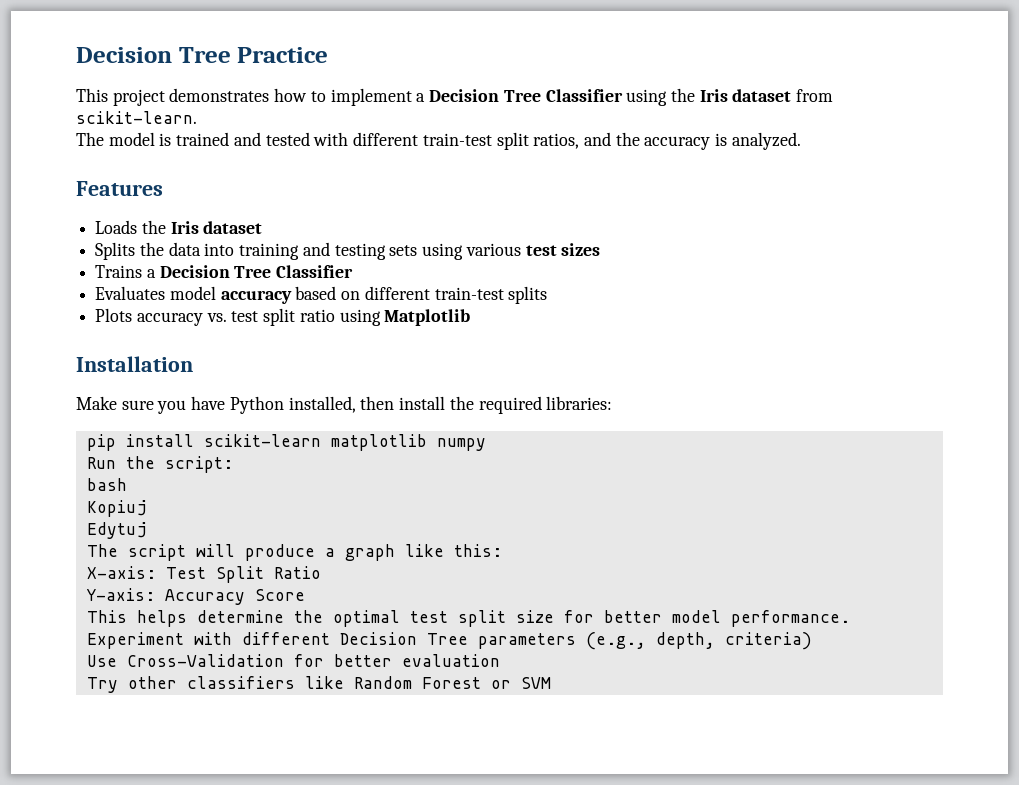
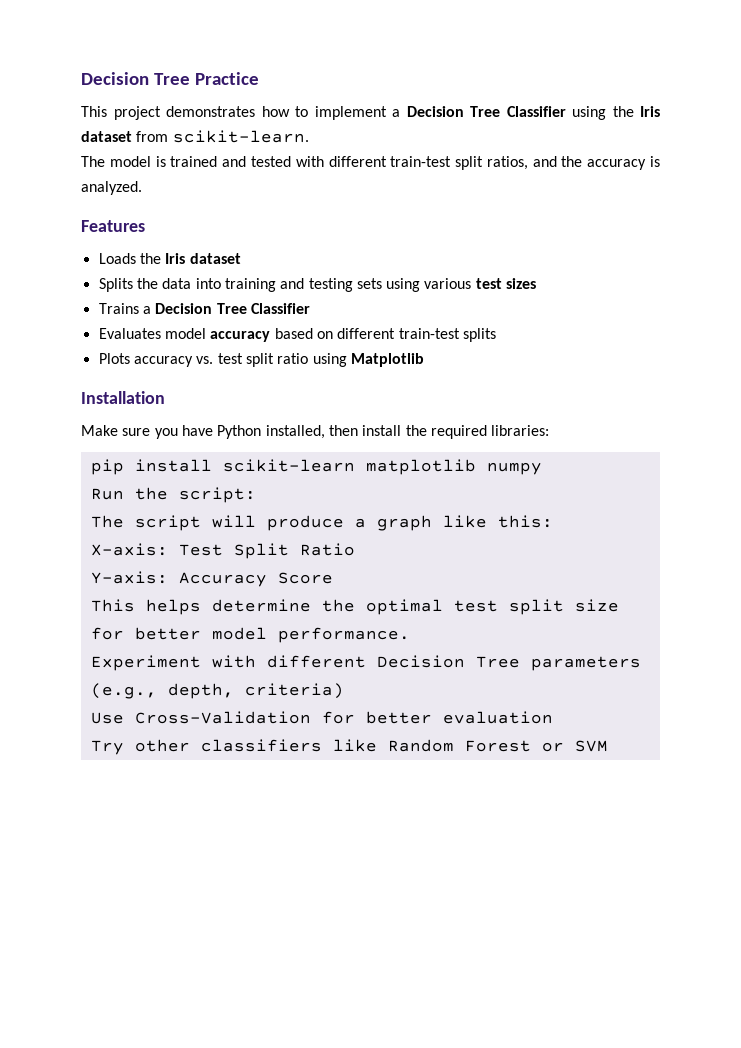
- bash
- Kopiuj
- Edytuj

